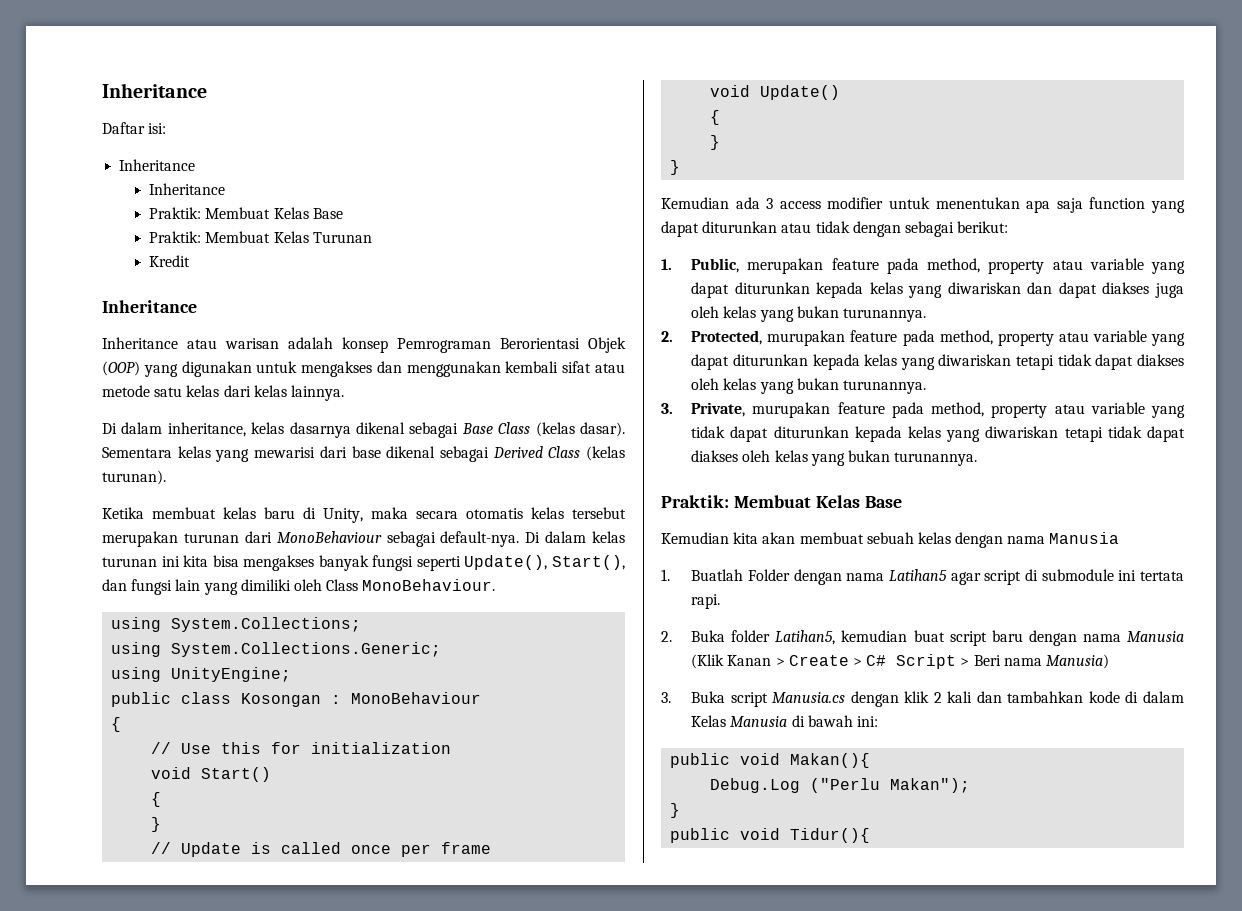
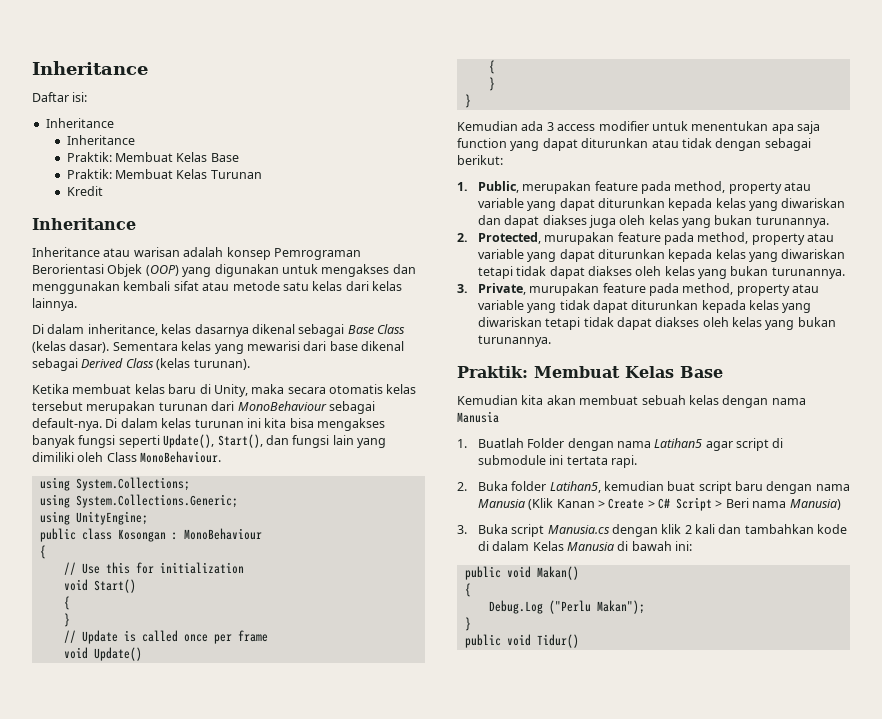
- public void Makan(){
+ public void Makan()
+ {
- public void Tidur(){
+ public void Tidur()

